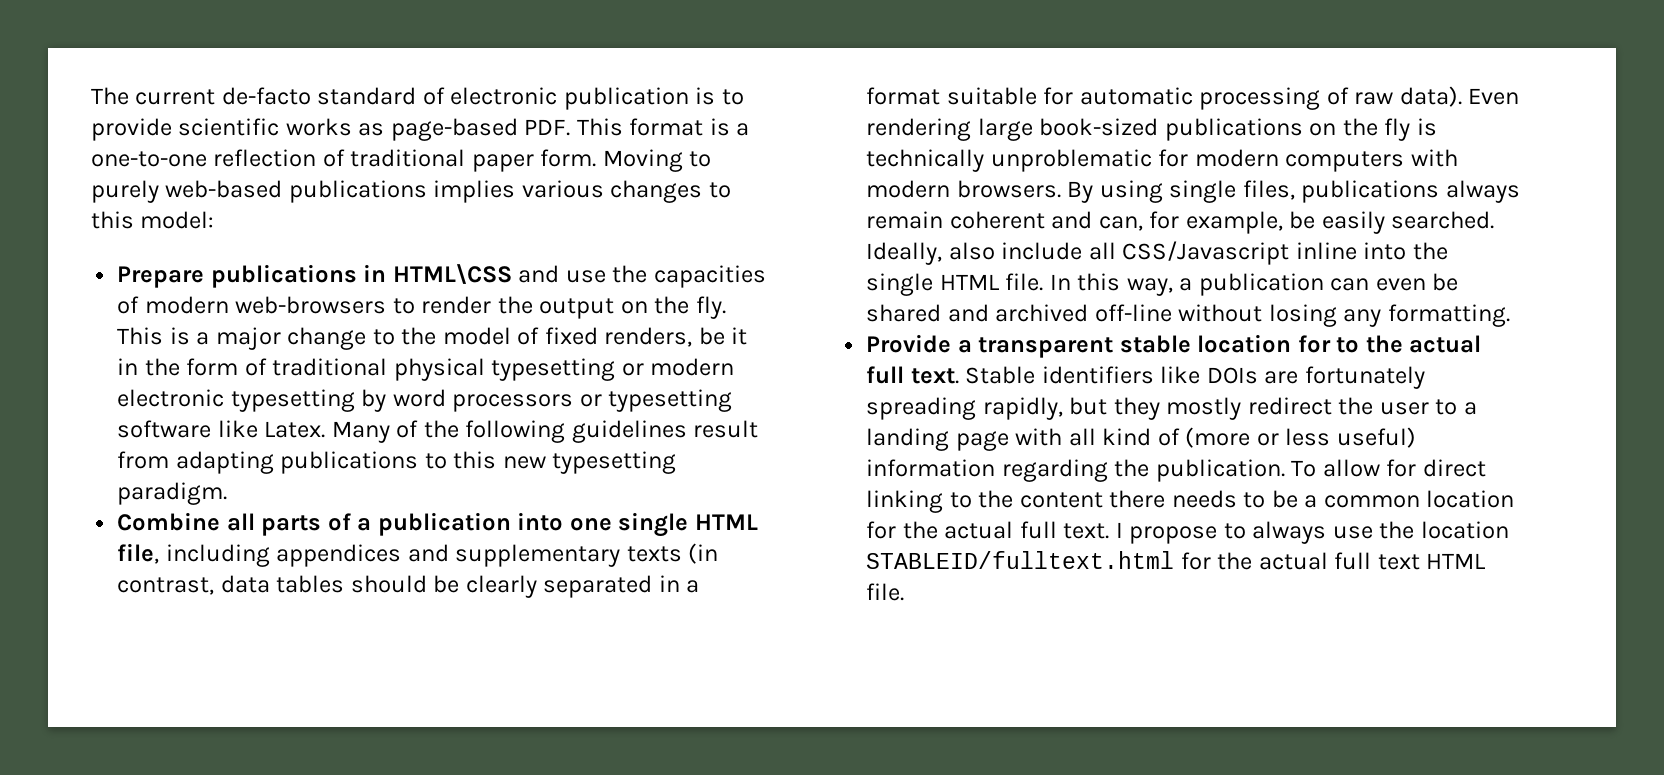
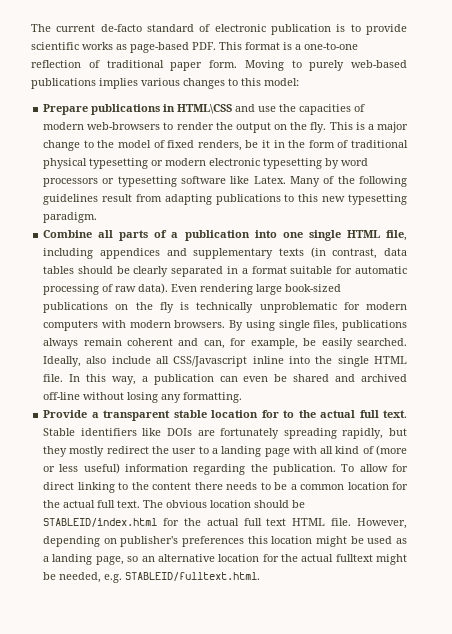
- I propose to always use the location STABLEID/fulltext.html for the actual full text HTML file.
+ The obvious location should be STABLEID/index.html for the actual full text HTML file.
+ However, depending on publisher's preferences this location might be used as a landing page, so an alternative location for the actual fulltext might be needed, e.g. STABLEID/fulltext.html.

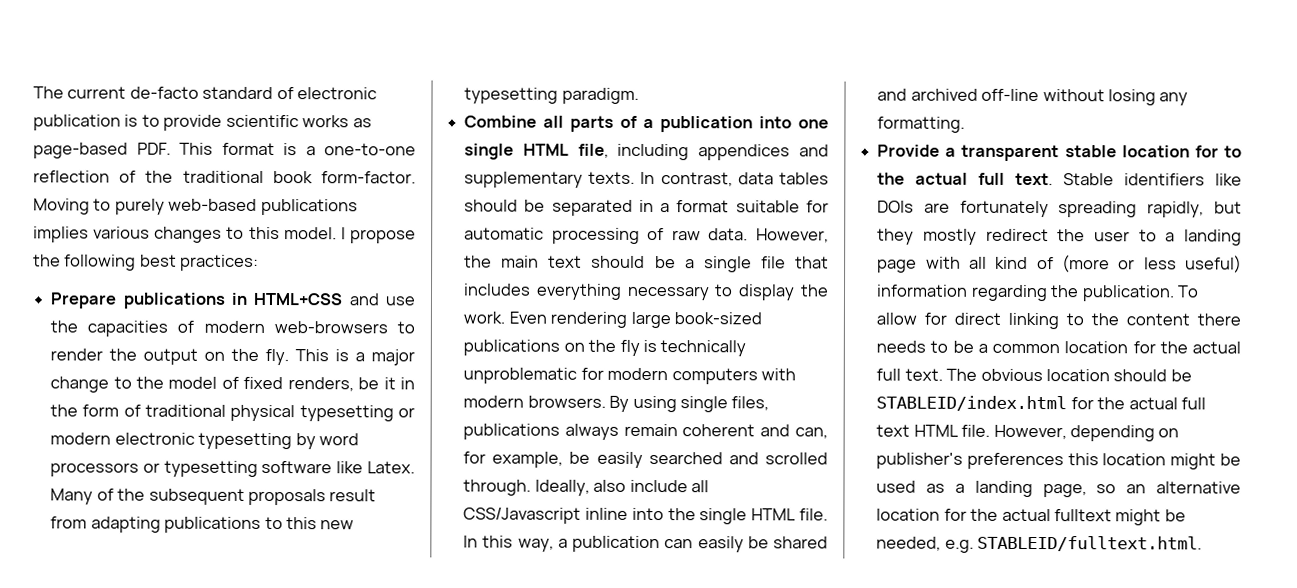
- The current de-facto standard of electronic publication is to provide scientific works as page-based PDF. This format is a one-to-one reflection of traditional paper form.
+ The current de-facto standard of electronic publication is to provide scientific works as page-based PDF. This format is a one-to-one reflection of the traditional book form-factor.
- Moving to purely web-based publications implies various changes to this model:
+ Moving to purely web-based publications implies various changes to this model. I propose the following best practices:
- Prepare publications in HTML\CSS and use the capacities of modern web-browsers to render the output on the fly.
+ Prepare publications in HTML+CSS and use the capacities of modern web-browsers to render the output on the fly.
- Many of the following guidelines result from adapting publications to this new typesetting paradigm.
+ Many of the subsequent proposals result from adapting publications to this new typesetting paradigm.
- Combine all parts of a publication into one single HTML file, including appendices and supplementary texts (in contrast, data tables should be clearly separated in a format suitable for automatic processing of raw data).
+ Combine all parts of a publication into one single HTML file, including appendices and supplementary texts. In contrast, data tables should be separated in a format suitable for automatic processing of raw data. However, the main text should be a single file that includes everything necessary to display the work.
- By using single files, publications always remain coherent and can, for example, be easily searched.
+ By using single files, publications always remain coherent and can, for example, be easily searched and scrolled through.
- In this way, a publication can even be shared and archived off-line without losing any formatting.
+ In this way, a publication can easily be shared and archived off-line without losing any formatting.

